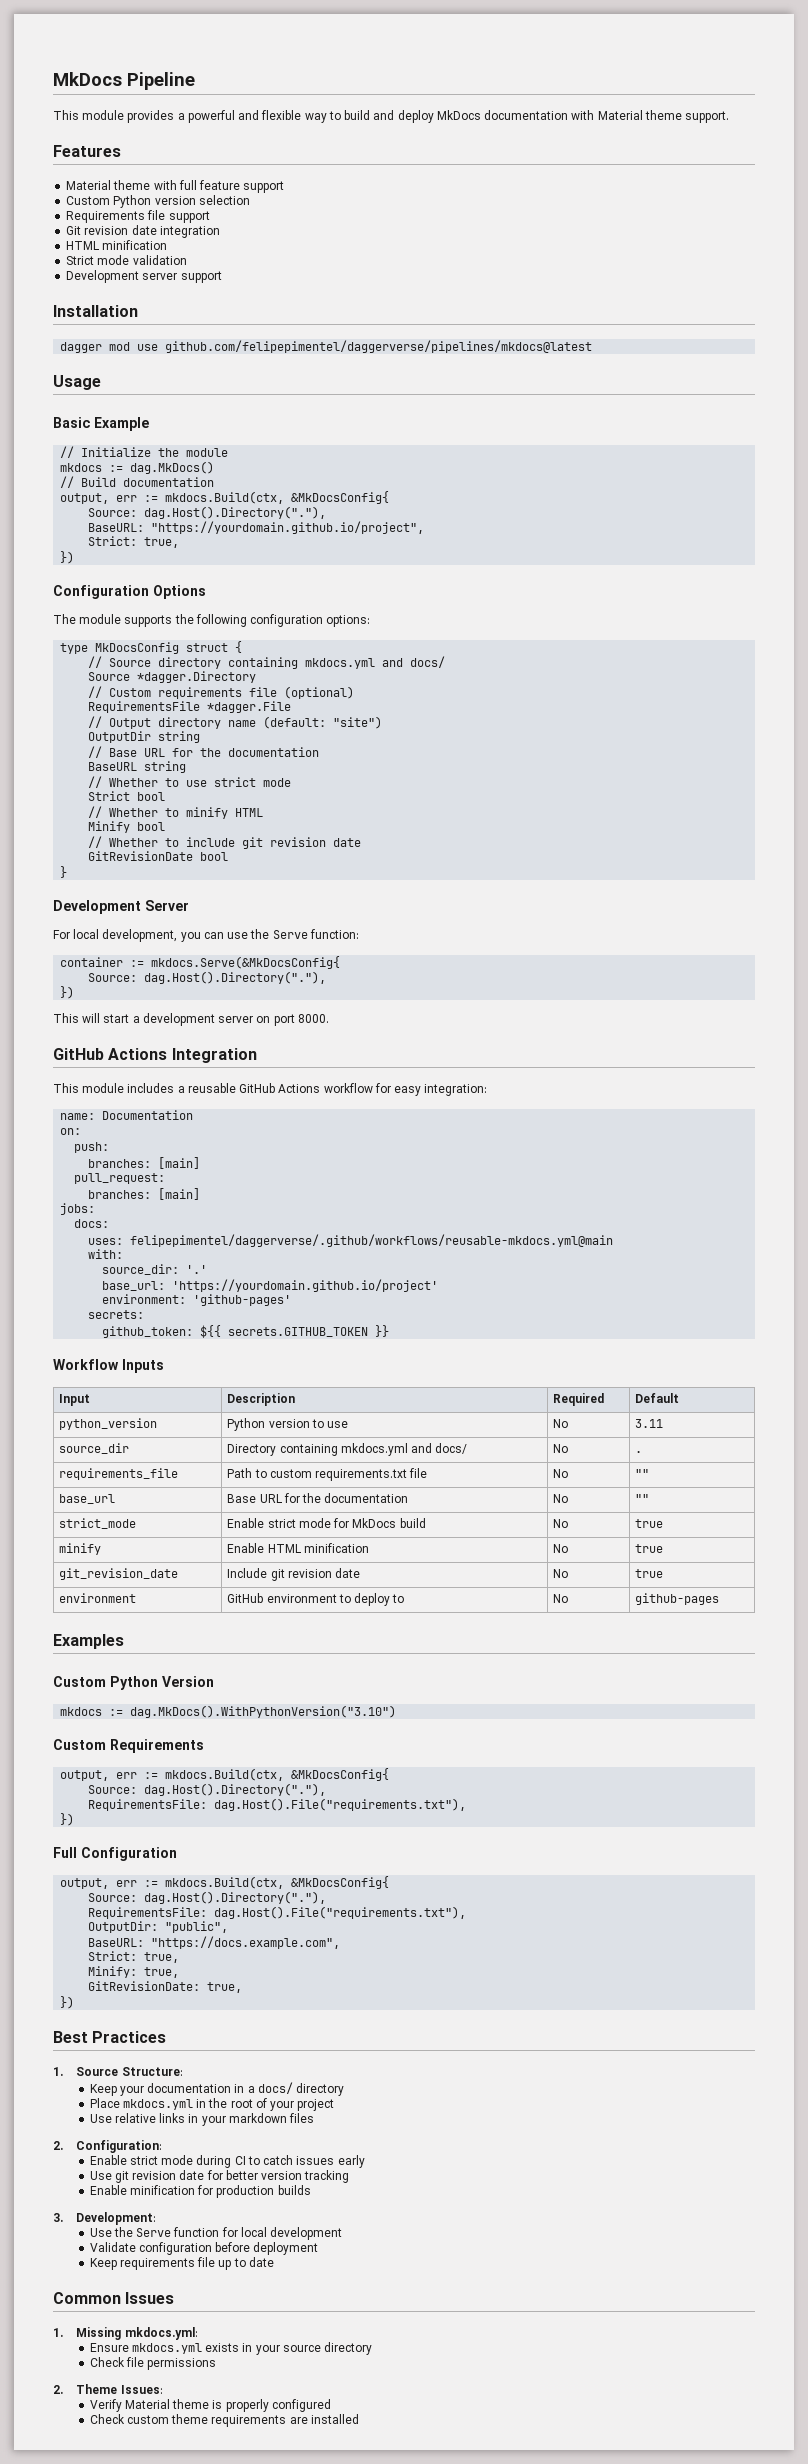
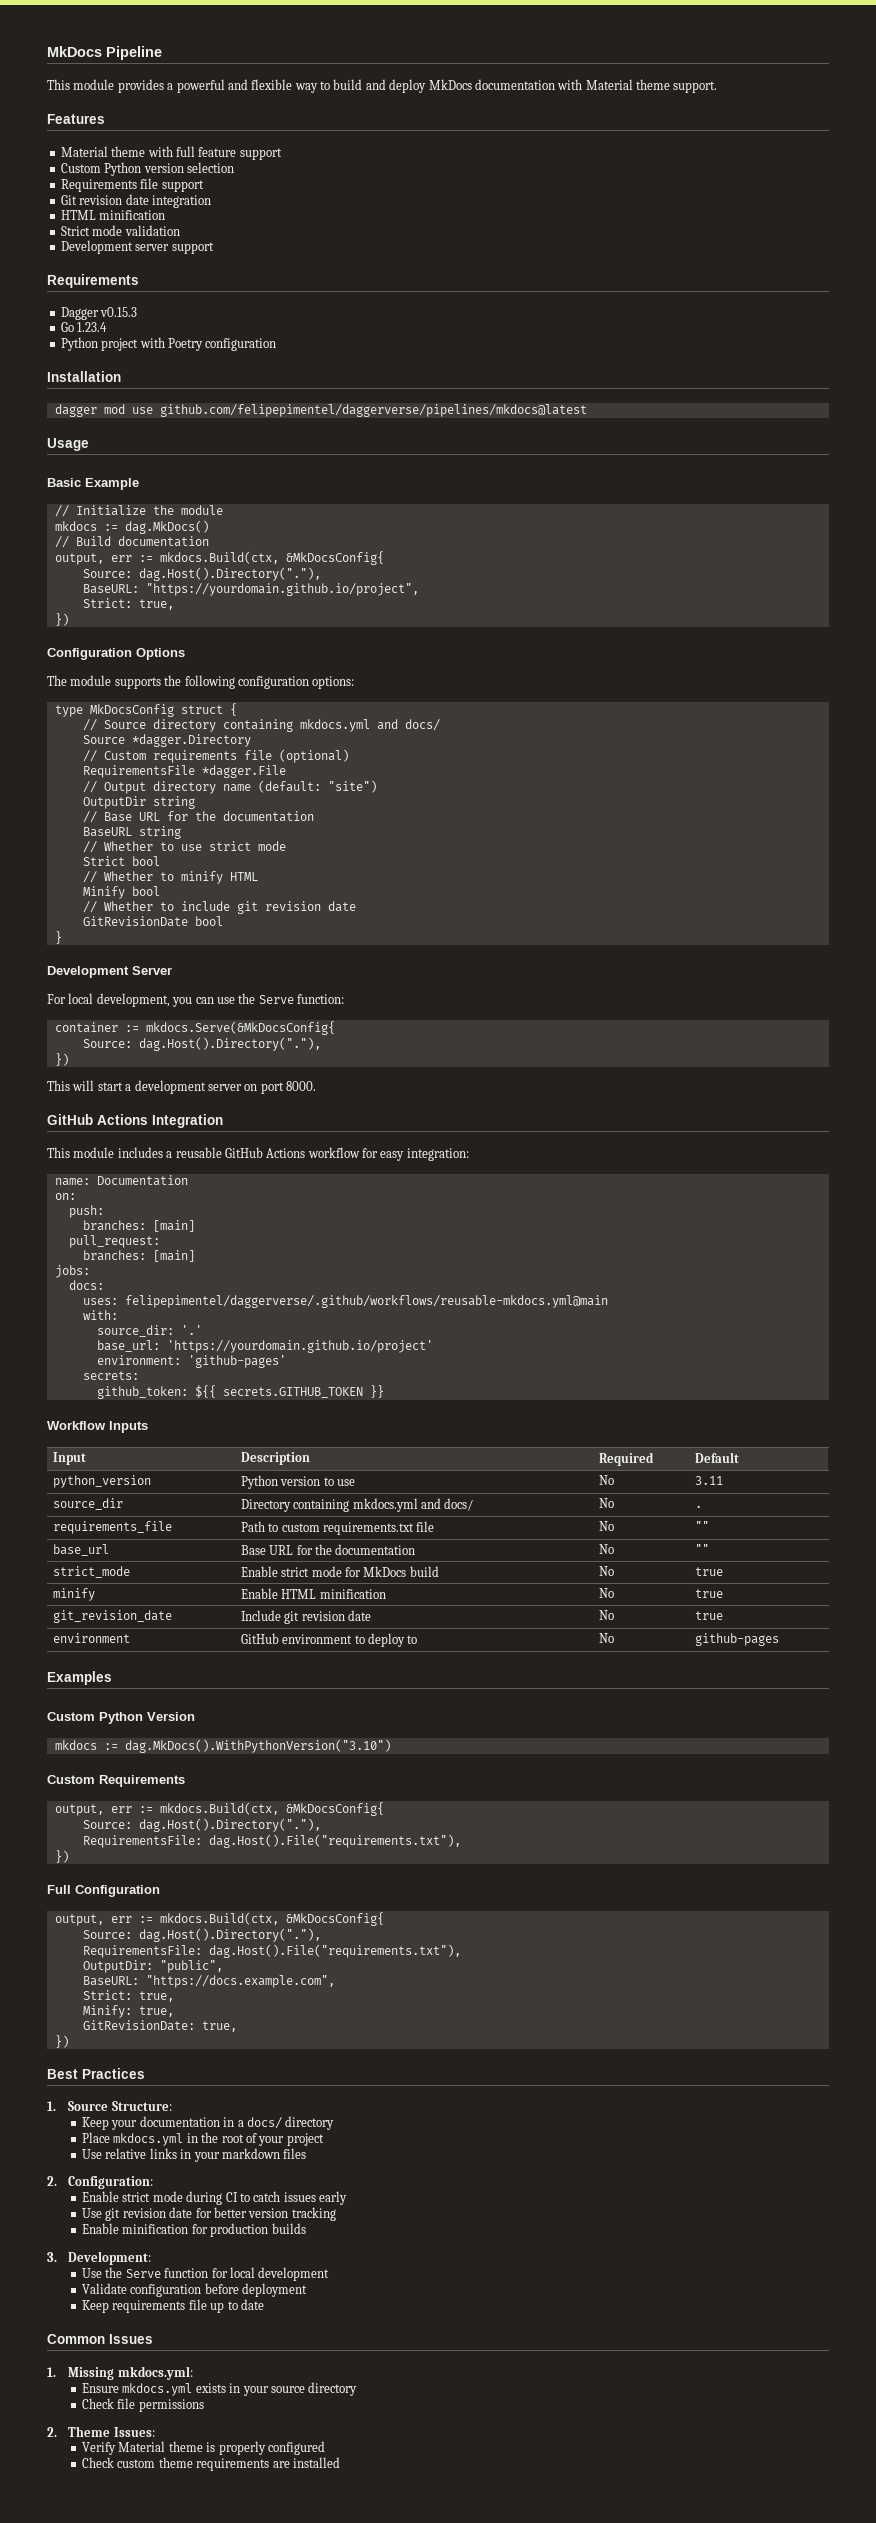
  Development server support
+ Requirements
+ Dagger v0.15.3
+ Go 1.23.4
+ Python project with Poetry configuration

